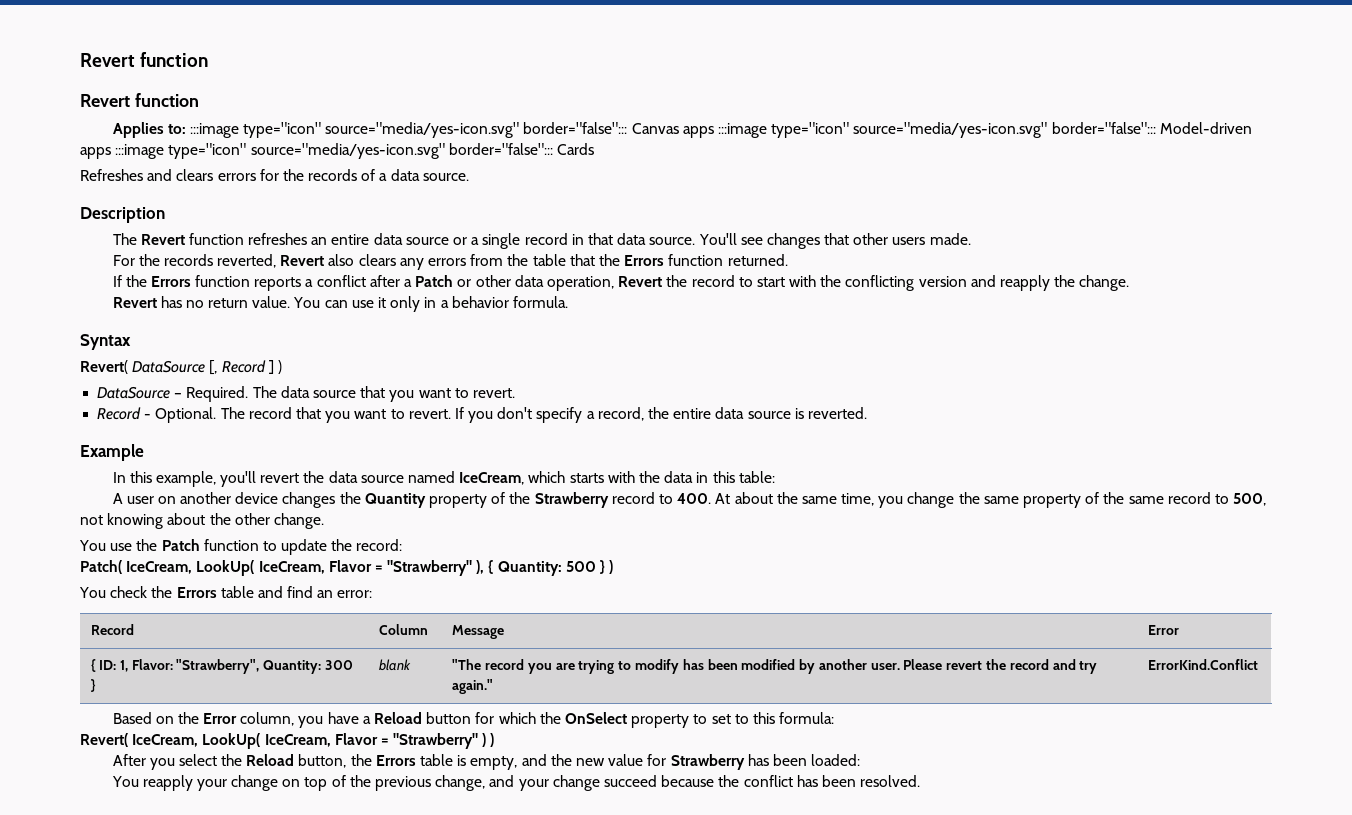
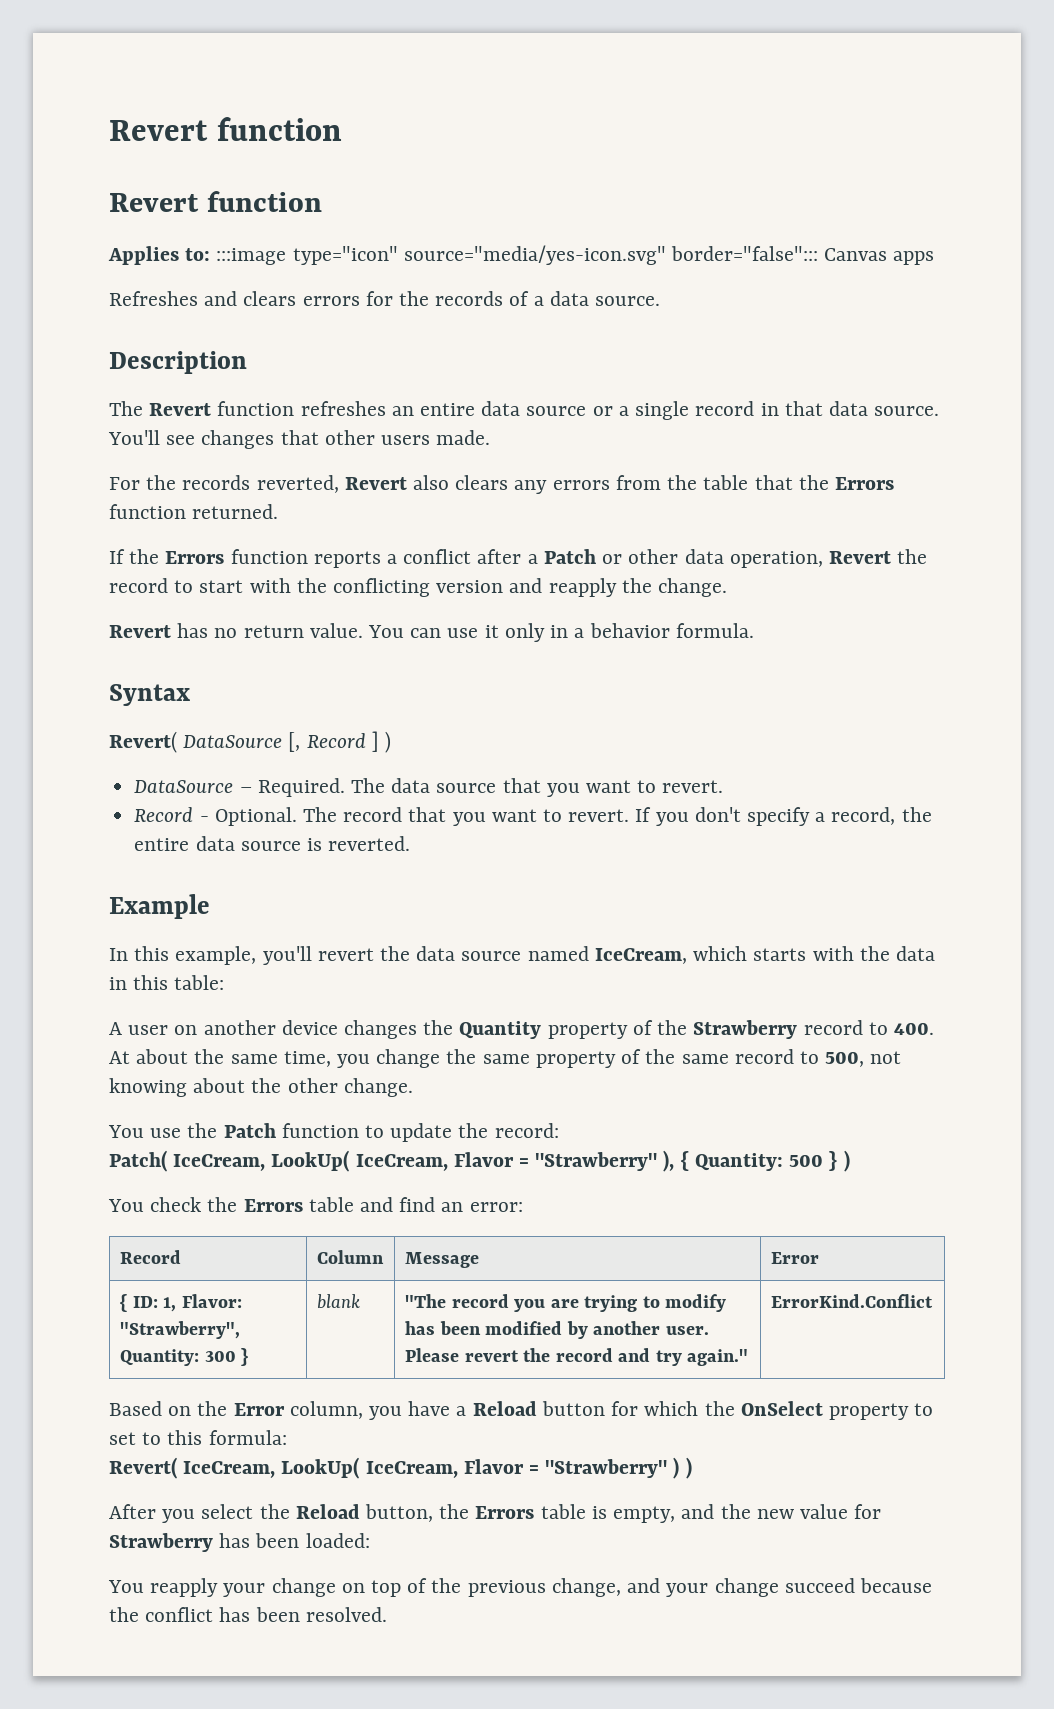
- Applies to: :::image type="icon" source="media/yes-icon.svg" border="false"::: Canvas apps :::image type="icon" source="media/yes-icon.svg" border="false"::: Model-driven apps :::image type="icon" source="media/yes-icon.svg" border="false"::: Cards
+ Applies to: :::image type="icon" source="media/yes-icon.svg" border="false"::: Canvas apps

